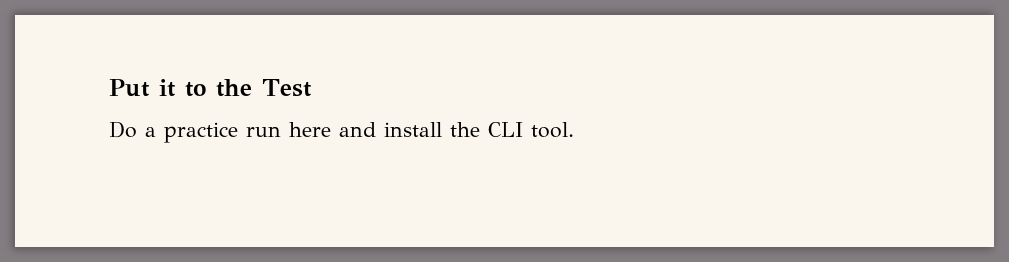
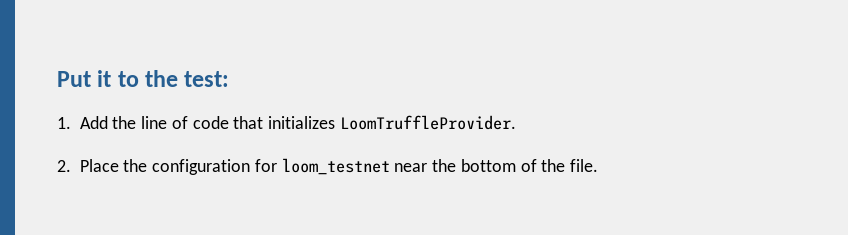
- Put it to the Test
- Do a practice run here and install the CLI tool.
+ Put it to the test:
+ 1. Add the line of code that initializes LoomTruffleProvider.
+ 2. Place the configuration for loom_testnet near the bottom of the file.

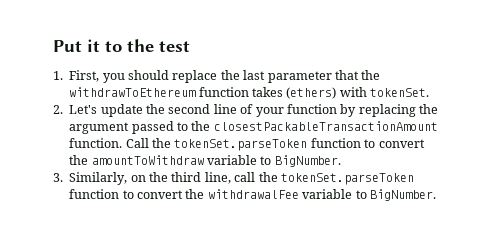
- Put it to the test:
+ Put it to the test
- 1. Add the line of code that initializes LoomTruffleProvider.
- 2. Place the configuration for loom_testnet near the bottom of the file.
+ 1. First, you should replace the last parameter that the withdrawToEthereum function takes (ethers) with tokenSet.
+ 2. Let's update the second line of your function by replacing the argument passed to the closestPackableTransactionAmount function. Call the tokenSet.parseToken function to convert the amountToWithdraw variable to BigNumber.
+ 3. Similarly, on the third line, call the tokenSet.parseToken function to convert the withdrawalFee variable to BigNumber.

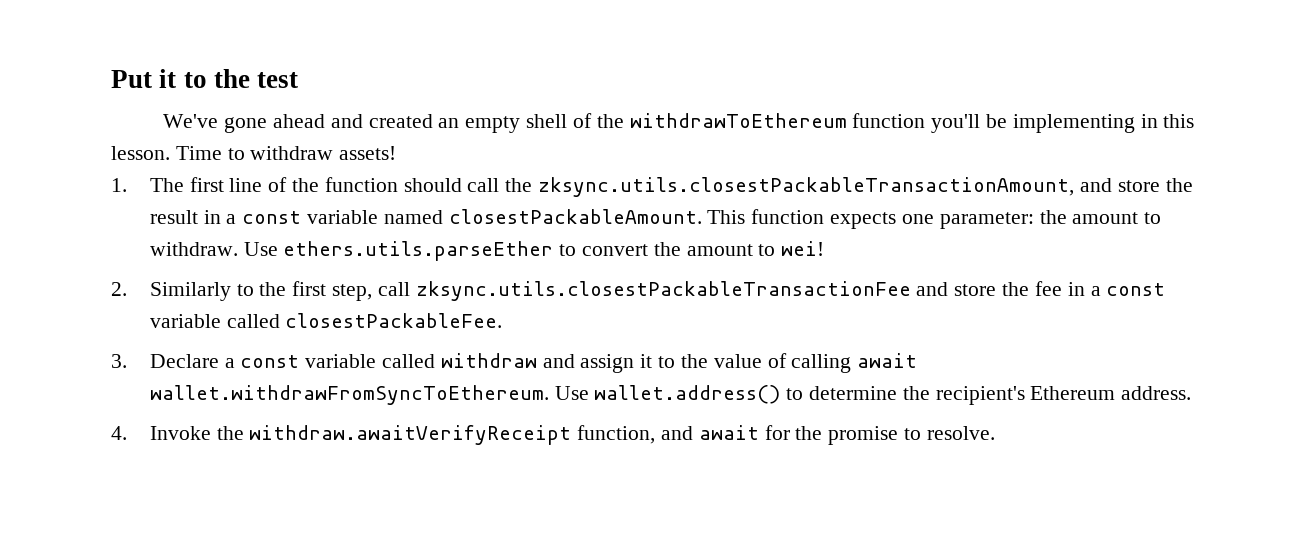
- 1. First, you should replace the last parameter that the withdrawToEthereum function takes (ethers) with tokenSet.
- 2. Let's update the second line of your function by replacing the argument passed to the closestPackableTransactionAmount function. Call the tokenSet.parseToken function to convert the amountToWithdraw variable to BigNumber.
- 3. Similarly, on the third line, call the tokenSet.parseToken function to convert the withdrawalFee variable to BigNumber.
+ We've gone ahead and created an empty shell of the withdrawToEthereum function you'll be implementing in this lesson. Time to withdraw assets!
+ 1. The first line of the function should call the zksync.utils.closestPackableTransactionAmount, and store the result in a const variable named closestPackableAmount. This function expects one parameter: the amount to withdraw. Use ethers.utils.parseEther to convert the amount to wei!
+ 2. Similarly to the first step, call zksync.utils.closestPackableTransactionFee and store the fee in a const variable called closestPackableFee.
+ 3. Declare a const variable called withdraw and assign it to the value of calling await wallet.withdrawFromSyncToEthereum. Use wallet.address() to determine the recipient's Ethereum address.
+ 4. Invoke the withdraw.awaitVerifyReceipt function, and await for the promise to resolve.

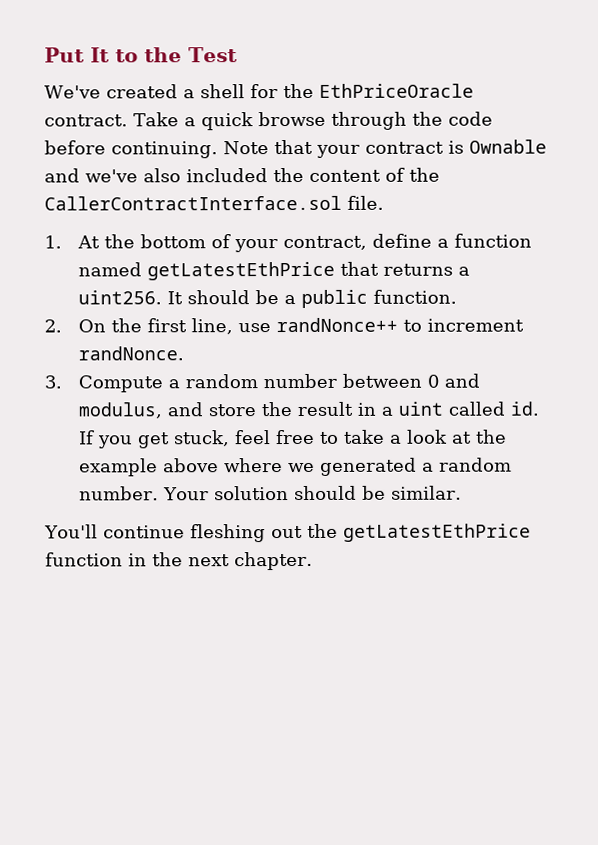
- Put it to the test
+ Put It to the Test
- We've gone ahead and created an empty shell of the withdrawToEthereum function you'll be implementing in this lesson. Time to withdraw assets!
- 1. The first line of the function should call the zksync.utils.closestPackableTransactionAmount, and store the result in a const variable named closestPackableAmount. This function expects one parameter: the amount to withdraw. Use ethers.utils.parseEther to convert the amount to wei!
- 2. Similarly to the first step, call zksync.utils.closestPackableTransactionFee and store the fee in a const variable called closestPackableFee.
- 3. Declare a const variable called withdraw and assign it to the value of calling await wallet.withdrawFromSyncToEthereum. Use wallet.address() to determine the recipient's Ethereum address.
- 4. Invoke the withdraw.awaitVerifyReceipt function, and await for the promise to resolve.
+ We've created a shell for the EthPriceOracle contract. Take a quick browse through the code before continuing. Note that your contract is Ownable and we've also included the content of the CallerContractInterface.sol file.
+ 1. At the bottom of your contract, define a function named getLatestEthPrice that returns a uint256. It should be a public function.
+ 2. On the first line, use randNonce++ to increment randNonce.
+ 3. Compute a random number between 0 and modulus, and store the result in a uint called id. If you get stuck, feel free to take a look at the example above where we generated a random number. Your solution should be similar.
+ You'll continue fleshing out the getLatestEthPrice function in the next chapter.

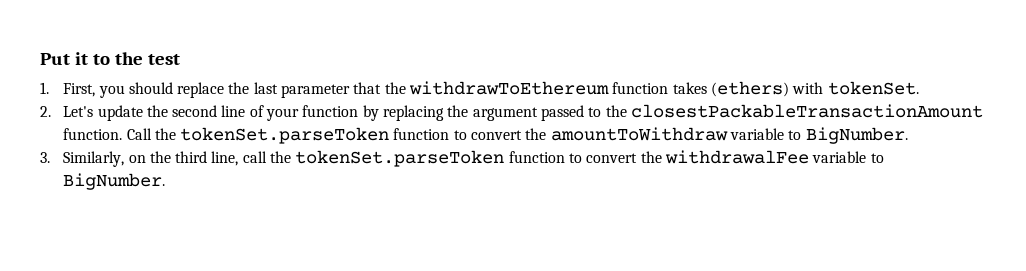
- Put It to the Test
- We've created a shell for the EthPriceOracle contract. Take a quick browse through the code before continuing. Note that your contract is Ownable and we've also included the content of the CallerContractInterface.sol file.
- 1. At the bottom of your contract, define a function named getLatestEthPrice that returns a uint256. It should be a public function.
- 2. On the first line, use randNonce++ to increment randNonce.
- 3. Compute a random number between 0 and modulus, and store the result in a uint called id. If you get stuck, feel free to take a look at the example above where we generated a random number. Your solution should be similar.
- You'll continue fleshing out the getLatestEthPrice function in the next chapter.
+ Put it to the test
+ 1. First, you should replace the last parameter that the withdrawToEthereum function takes (ethers) with tokenSet.
+ 2. Let's update the second line of your function by replacing the argument passed to the closestPackableTransactionAmount function. Call the tokenSet.parseToken function to convert the amountToWithdraw variable to BigNumber.
+ 3. Similarly, on the third line, call the tokenSet.parseToken function to convert the withdrawalFee variable to BigNumber.

